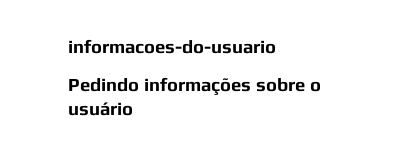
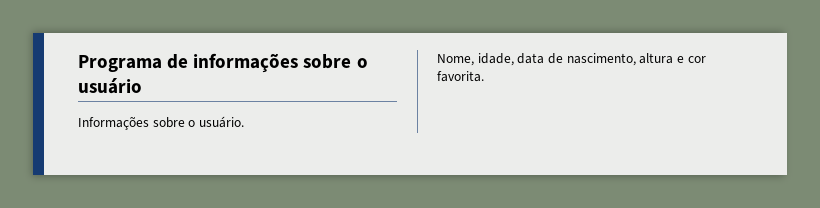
- informacoes-do-usuario
- Pedindo informações sobre o usuário
+ Programa de informações sobre o usuário
+ Informações sobre o usuário.
+ Nome, idade, data de nascimento, altura e cor favorita.

